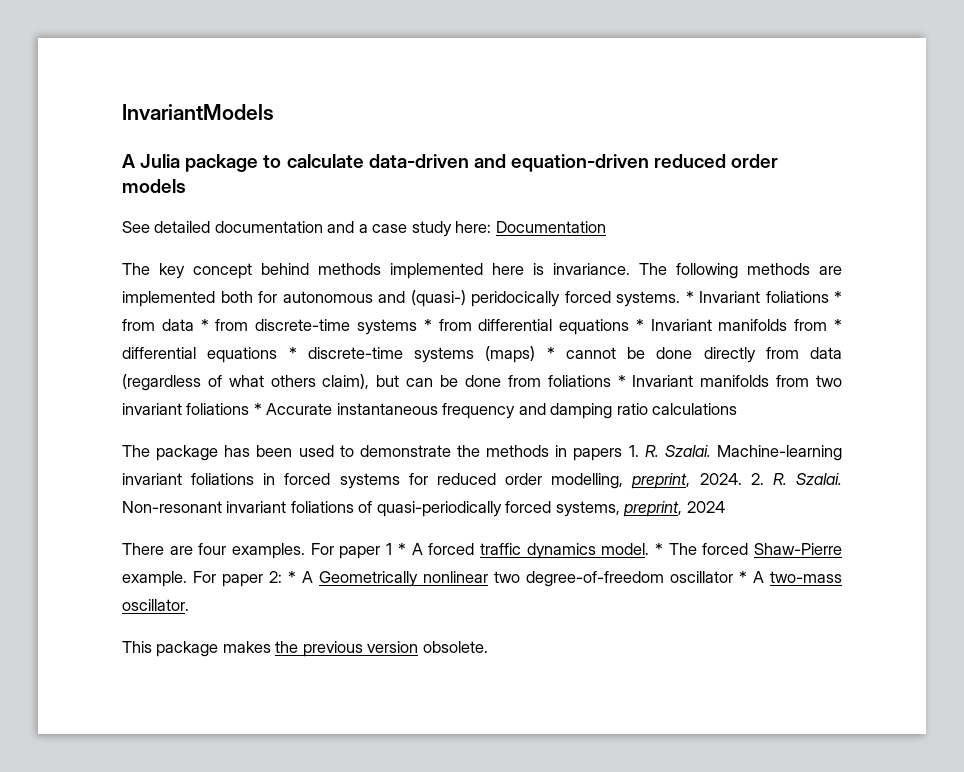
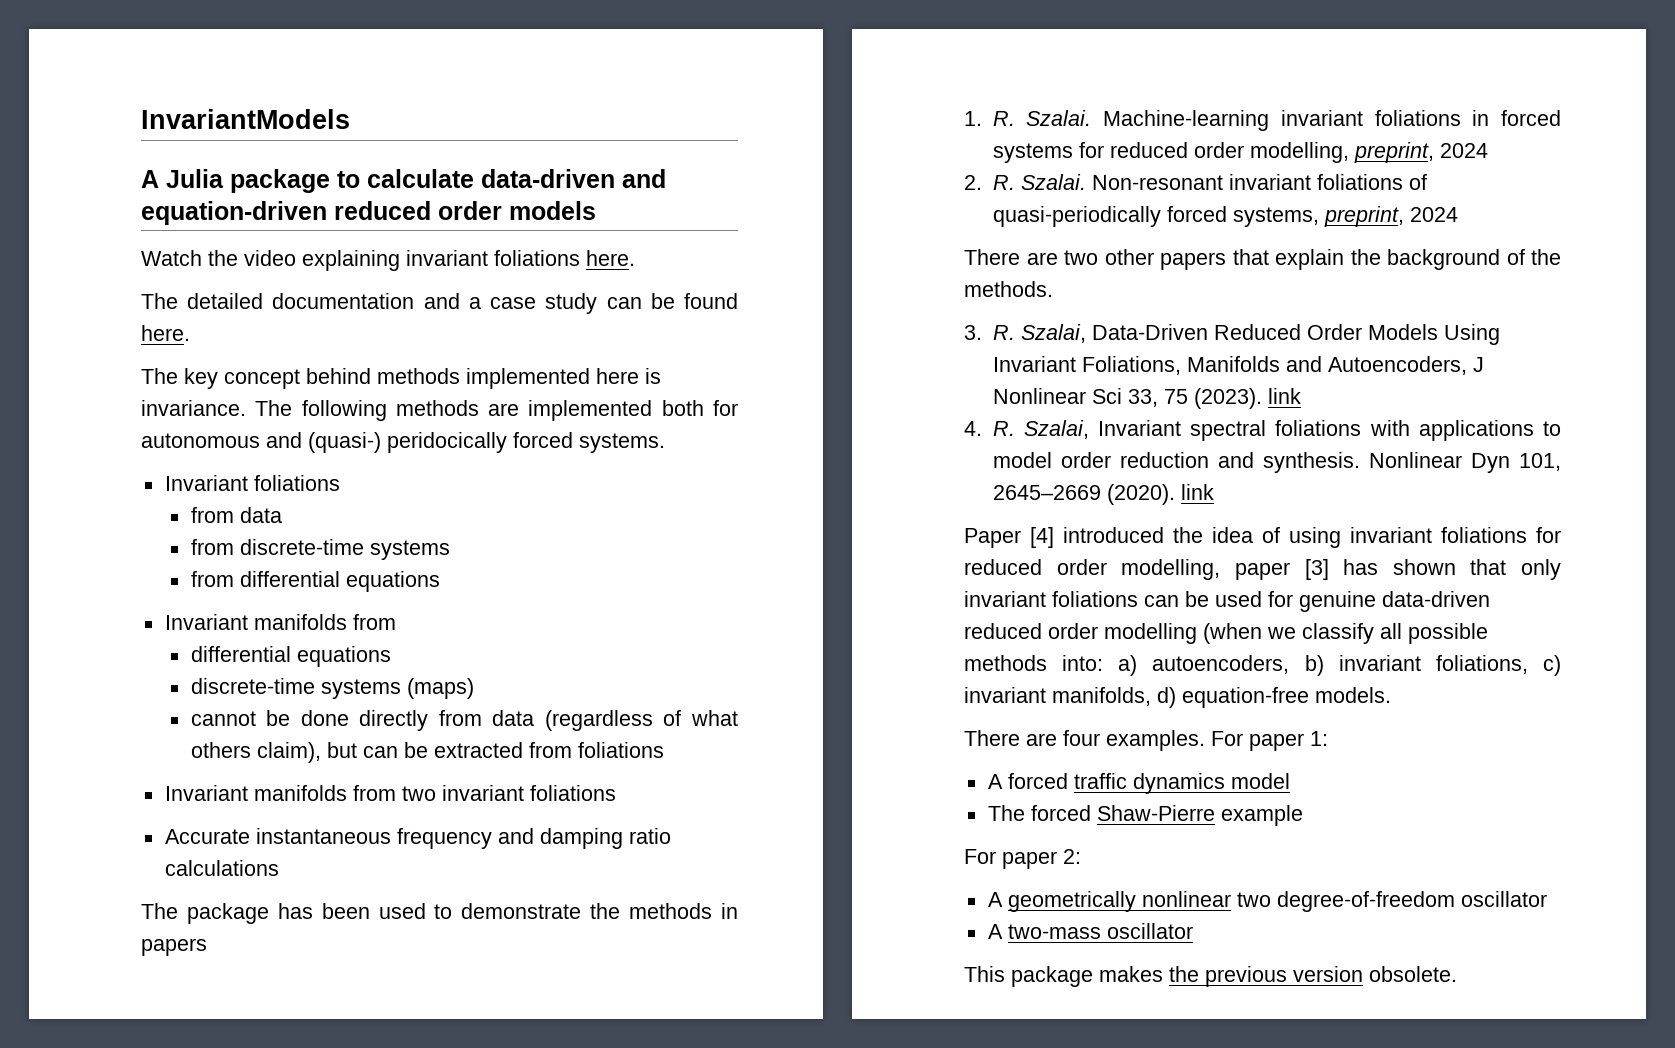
- See detailed documentation and a case study here: Documentation
+ Watch the video explaining invariant foliations here.
+ The detailed documentation and a case study can be found here.
- The following methods are implemented both for autonomous and (quasi-) peridocically forced systems. * Invariant foliations * from data * from discrete-time systems * from differential equations * Invariant manifolds from * differential equations * discrete-time systems (maps) * cannot be done directly from data (regardless of what others claim), but can be done from foliations * Invariant manifolds from two invariant foliations * Accurate instantaneous frequency and damping ratio calculations
+ The following methods are implemented both for autonomous and (quasi-) peridocically forced systems.
+ Invariant foliations
+ from data
+ from discrete-time systems
+ from differential equations
+ Invariant manifolds from
+ differential equations
+ discrete-time systems (maps)
+ cannot be done directly from data (regardless of what others claim), but can be extracted from foliations
+ Invariant manifolds from two invariant foliations
+ Accurate instantaneous frequency and damping ratio calculations
- The package has been used to demonstrate the methods in papers 1. R. Szalai.
+ The package has been used to demonstrate the methods in papers
+ 1. R. Szalai.
- Machine-learning invariant foliations in forced systems for reduced order modelling, preprint, 2024. 2. R. Szalai.
+ Machine-learning invariant foliations in forced systems for reduced order modelling, preprint, 2024
+ 2. R. Szalai.
+ There are two other papers that explain the background of the methods.
+ 3. R. Szalai, Data-Driven Reduced Order Models Using Invariant Foliations, Manifolds and Autoencoders, J Nonlinear Sci 33, 75 (2023). link
+ 4. R. Szalai, Invariant spectral foliations with applications to model order reduction and synthesis. Nonlinear Dyn 101, 2645–2669 (2020). link
+ Paper [4] introduced the idea of using invariant foliations for reduced order modelling, paper [3] has shown that only invariant foliations can be used for genuine data-driven reduced order modelling (when we classify all possible methods into: a) autoencoders, b) invariant foliations, c) invariant manifolds, d) equation-free models.
- For paper 1 * A forced traffic dynamics model. * The forced Shaw-Pierre example. For paper 2: * A Geometrically nonlinear two degree-of-freedom oscillator * A two-mass oscillator.
+ For paper 1:
+ A forced traffic dynamics model
+ The forced Shaw-Pierre example
+ For paper 2:
+ A geometrically nonlinear two degree-of-freedom oscillator
+ A two-mass oscillator

